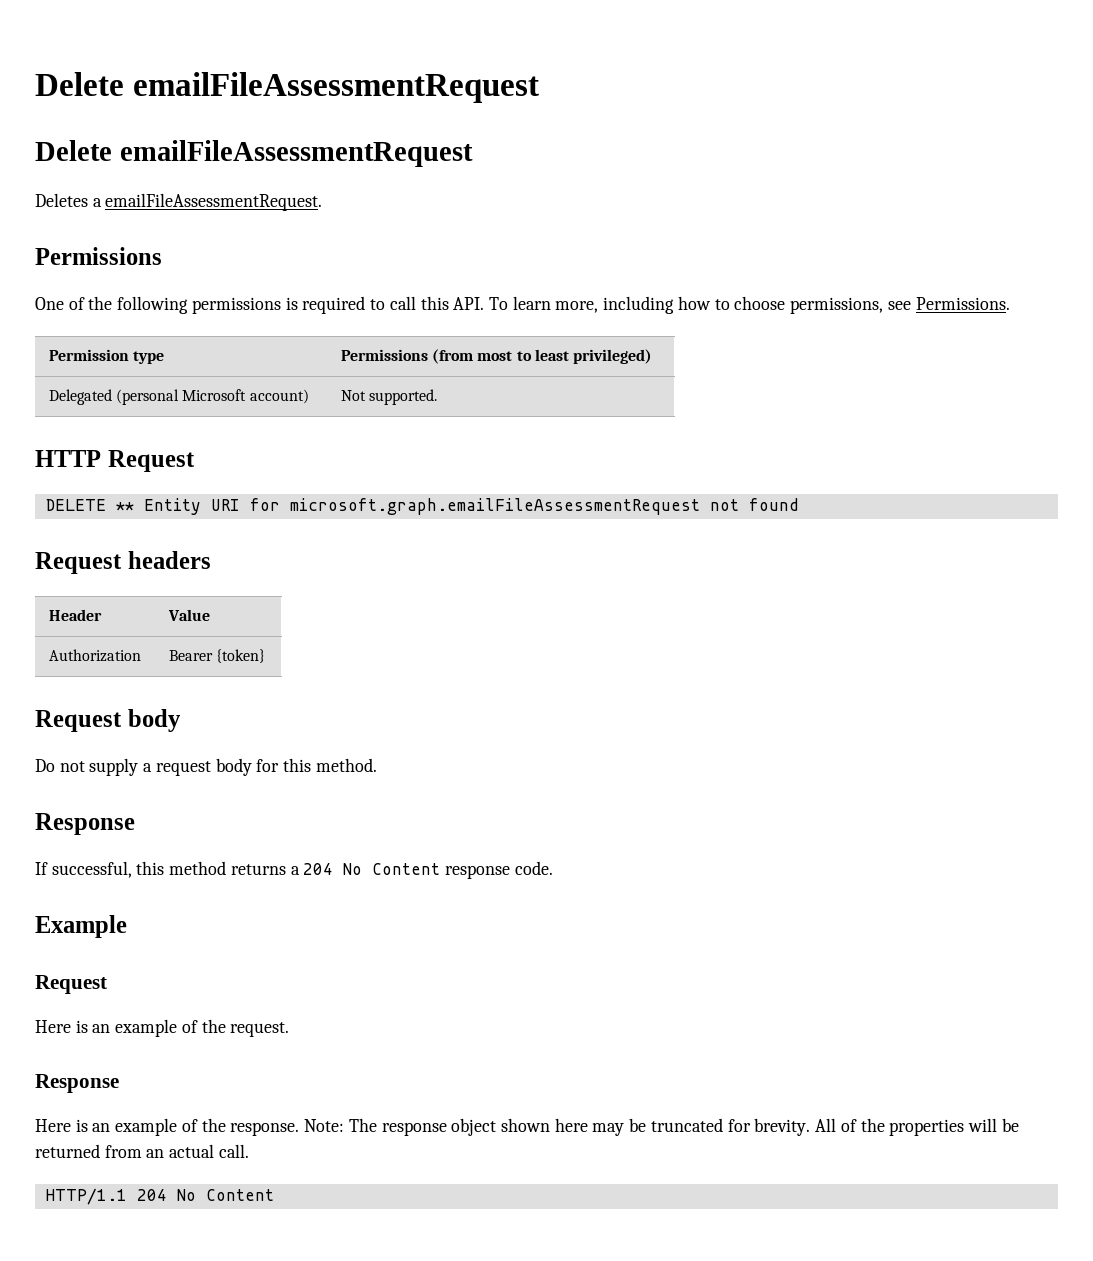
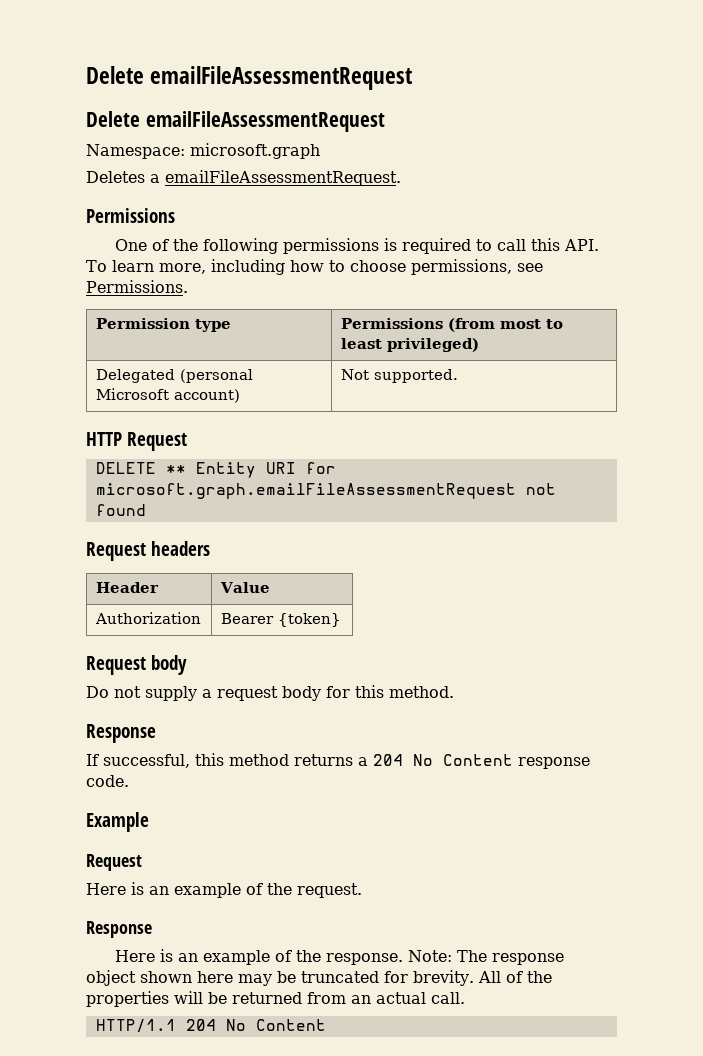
+ Namespace: microsoft.graph

